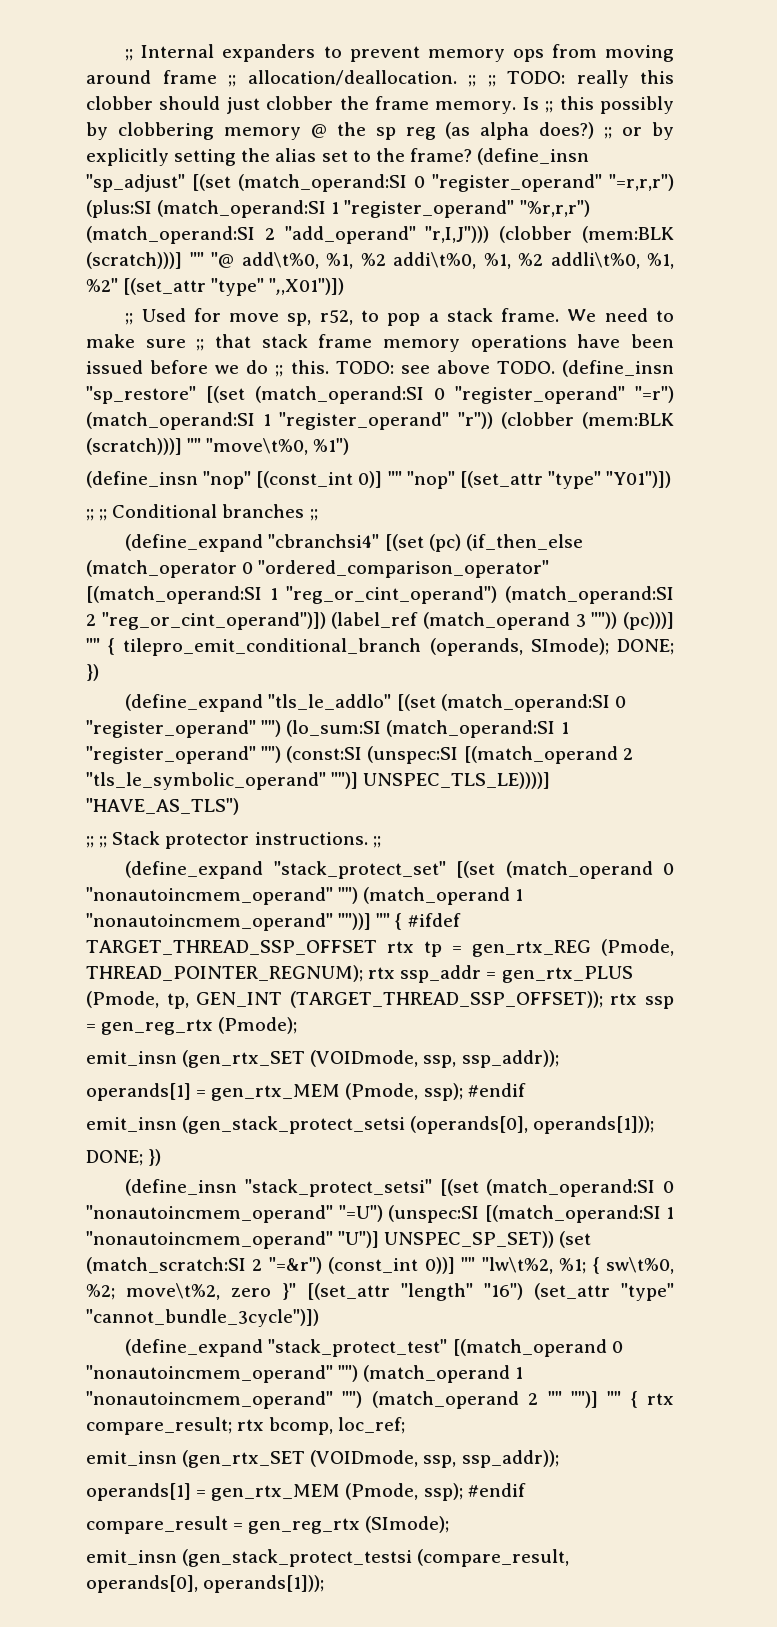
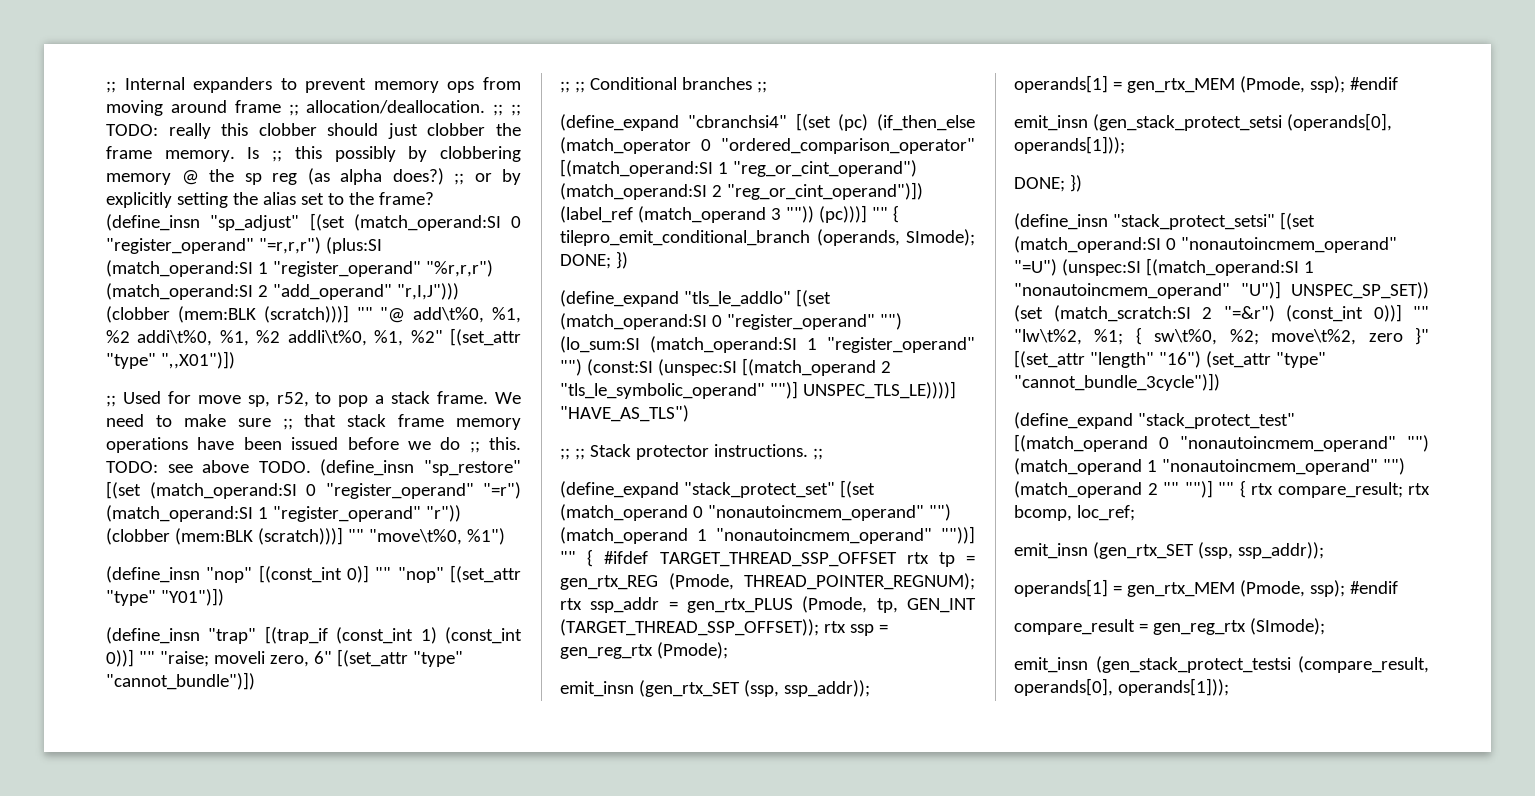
+ (define_insn "trap" [(trap_if (const_int 1) (const_int 0))] "" "raise; moveli zero, 6" [(set_attr "type" "cannot_bundle")])
  (define_expand "stack_protect_set" [(set (match_operand 0 "nonautoincmem_operand" "") (match_operand 1 "nonautoincmem_operand" ""))] "" { #ifdef TARGET_THREAD_SSP_OFFSET rtx tp = gen_rtx_REG (Pmode, THREAD_POINTER_REGNUM); rtx ssp_addr = gen_rtx_PLUS (Pmode, tp, GEN_INT (TARGET_THREAD_SSP_OFFSET)); rtx ssp = gen_reg_rtx (Pmode);
- emit_insn (gen_rtx_SET (VOIDmode, ssp, ssp_addr));
+ emit_insn (gen_rtx_SET (ssp, ssp_addr));
  (define_expand "stack_protect_test" [(match_operand 0 "nonautoincmem_operand" "") (match_operand 1 "nonautoincmem_operand" "") (match_operand 2 "" "")] "" { rtx compare_result; rtx bcomp, loc_ref;
- emit_insn (gen_rtx_SET (VOIDmode, ssp, ssp_addr));
+ emit_insn (gen_rtx_SET (ssp, ssp_addr));

